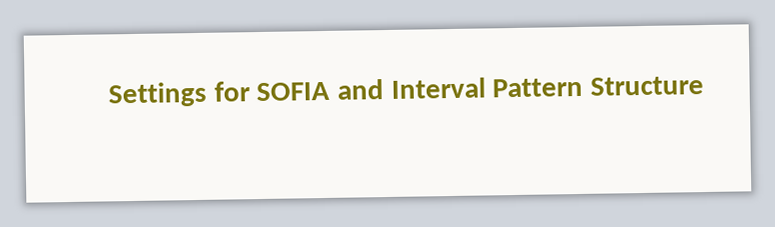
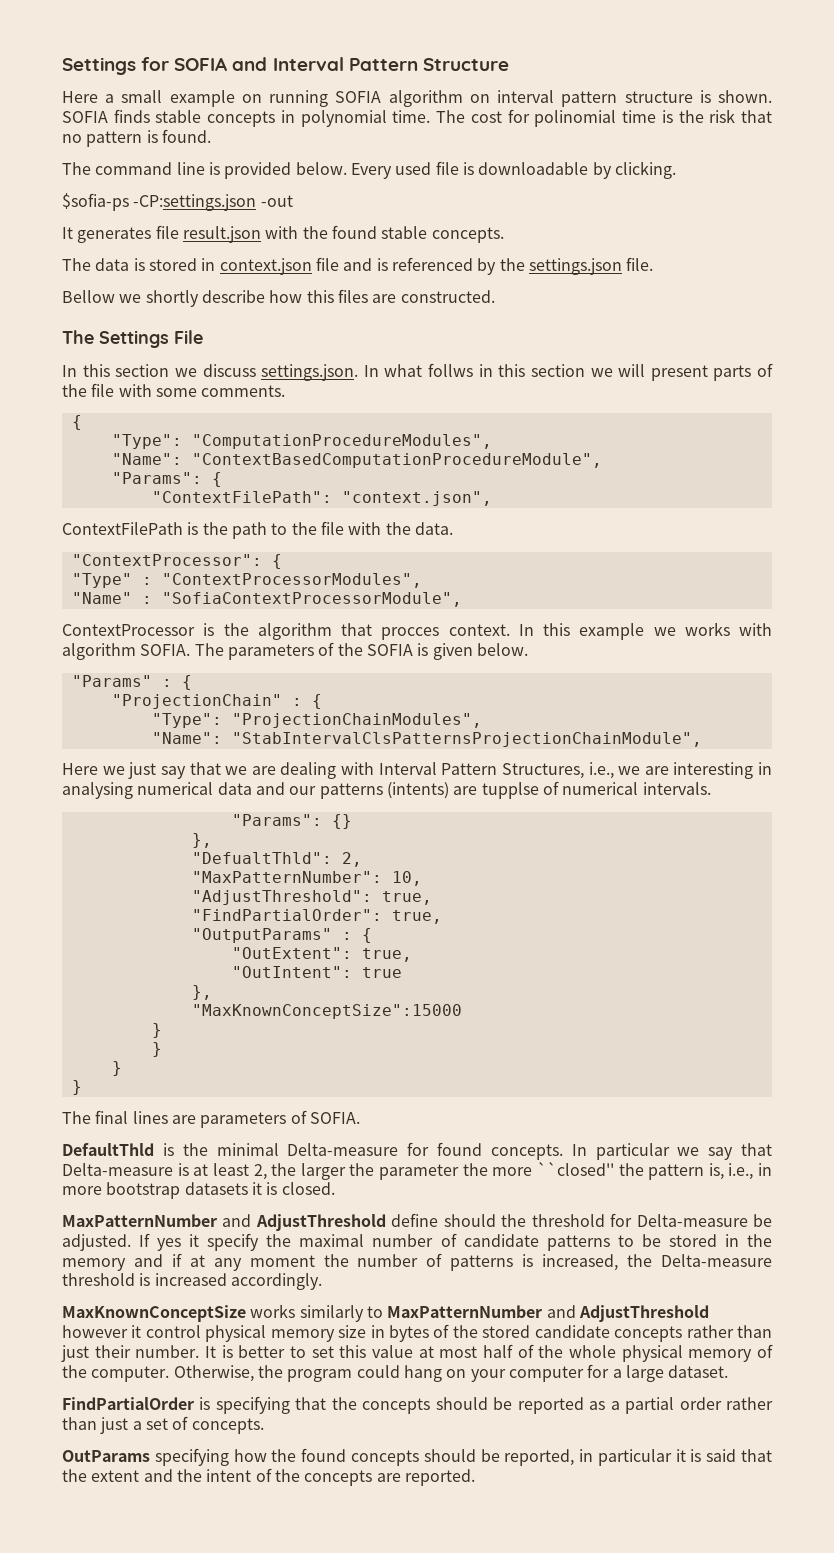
+ Here a small example on running SOFIA algorithm on interval pattern structure is shown. SOFIA finds stable concepts in polynomial time. The cost for polinomial time is the risk that no pattern is found.
+ The command line is provided below. Every used file is downloadable by clicking.
+ $sofia-ps -CP:settings.json -out
+ It generates file result.json with the found stable concepts.
+ The data is stored in context.json file and is referenced by the settings.json file.
+ Bellow we shortly describe how this files are constructed.
+ The Settings File
+ In this section we discuss settings.json. In what follws in this section we will present parts of the file with some comments.
+ {
+ "Type": "ComputationProcedureModules",
+ "Name": "ContextBasedComputationProcedureModule",
+ "Params": {
+ "ContextFilePath": "context.json",
+ ContextFilePath is the path to the file with the data.
+ "ContextProcessor": {
+ "Type" : "ContextProcessorModules",
+ "Name" : "SofiaContextProcessorModule",
+ ContextProcessor is the algorithm that procces context. In this example we works with algorithm SOFIA. The parameters of the SOFIA is given below.
+ "Params" : {
+ "ProjectionChain" : {
+ "Type": "ProjectionChainModules",
+ "Name": "StabIntervalClsPatternsProjectionChainModule",
+ Here we just say that we are dealing with Interval Pattern Structures, i.e., we are interesting in analysing numerical data and our patterns (intents) are tupplse of numerical intervals.
+ "Params": {}
+ },
+ "DefualtThld": 2,
+ "MaxPatternNumber": 10,
+ "AdjustThreshold": true,
+ "FindPartialOrder": true,
+ "OutputParams" : {
+ "OutExtent": true,
+ "OutIntent": true
+ },
+ "MaxKnownConceptSize":15000
+ }
+ }
+ }
+ }
+ The final lines are parameters of SOFIA.
+ DefaultThld is the minimal Delta-measure for found concepts. In particular we say that Delta-measure is at least 2, the larger the parameter the more ``closed'' the pattern is, i.e., in more bootstrap datasets it is closed.
+ MaxPatternNumber and AdjustThreshold define should the threshold for Delta-measure be adjusted. If yes it specify the maximal number of candidate patterns to be stored in the memory and if at any moment the number of patterns is increased, the Delta-measure threshold is increased accordingly.
+ MaxKnownConceptSize works similarly to MaxPatternNumber and AdjustThreshold however it control physical memory size in bytes of the stored candidate concepts rather than just their number. It is better to set this value at most half of the whole physical memory of the computer. Otherwise, the program could hang on your computer for a large dataset.
+ FindPartialOrder is specifying that the concepts should be reported as a partial order rather than just a set of concepts.
+ OutParams specifying how the found concepts should be reported, in particular it is said that the extent and the intent of the concepts are reported.

